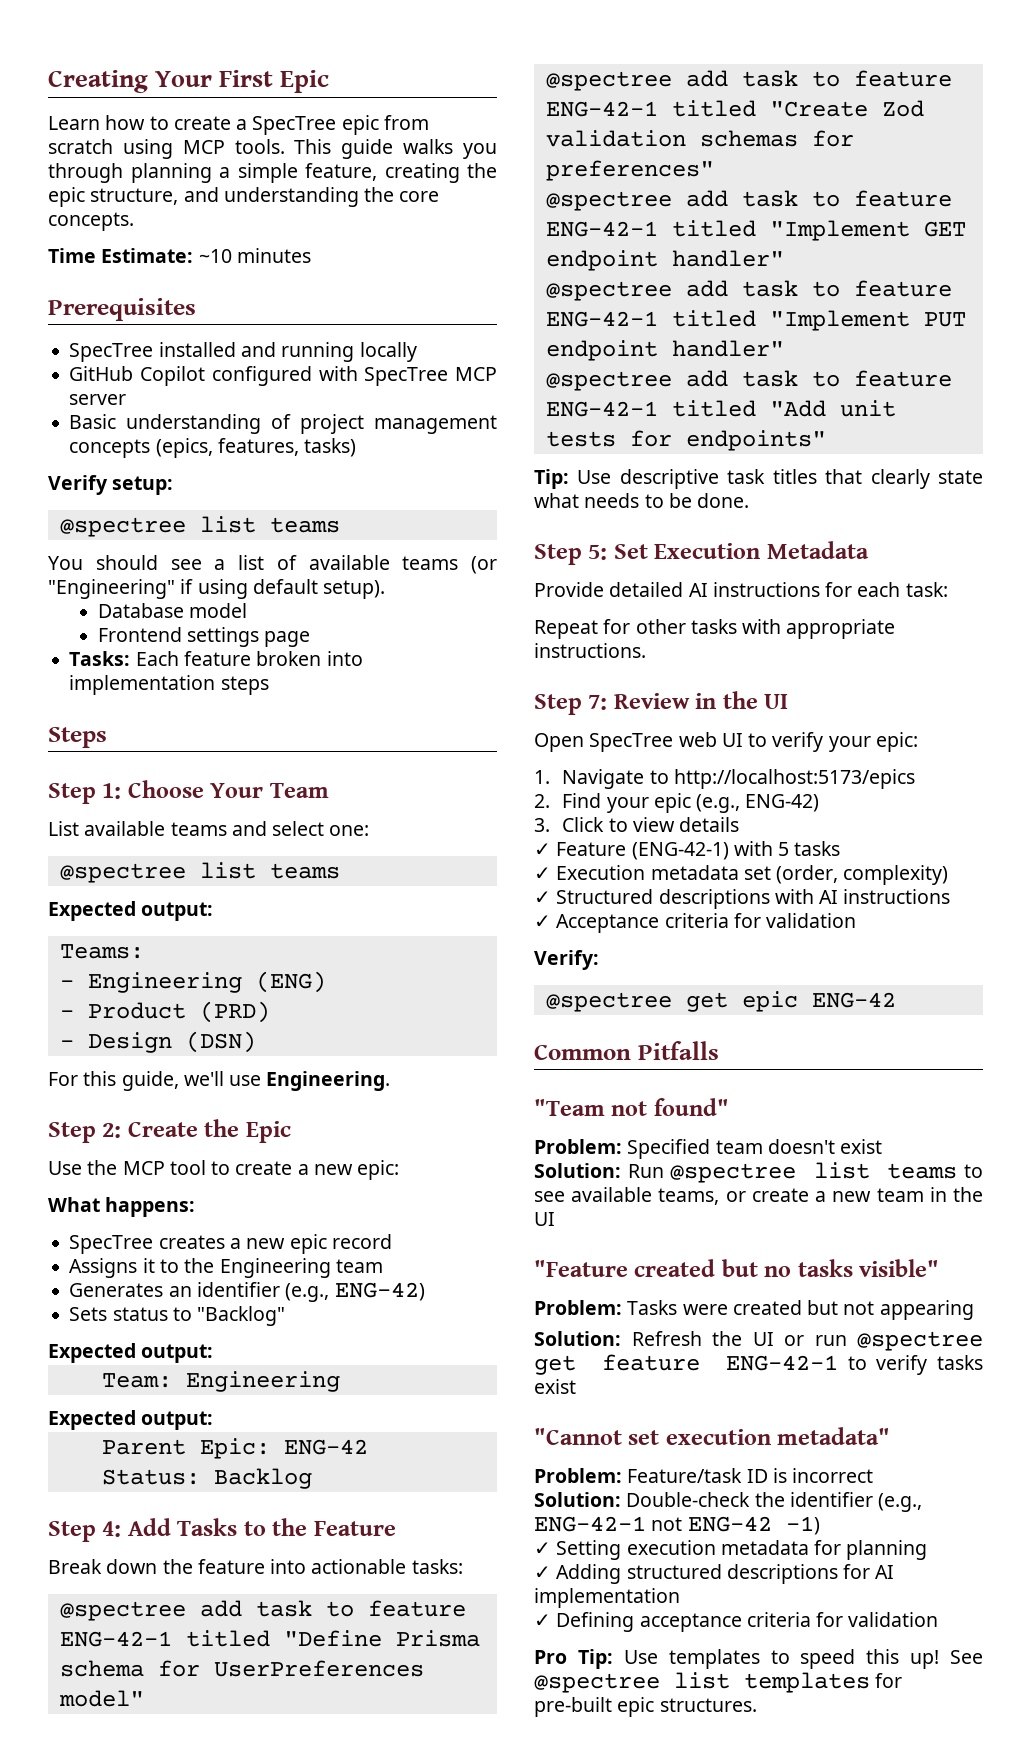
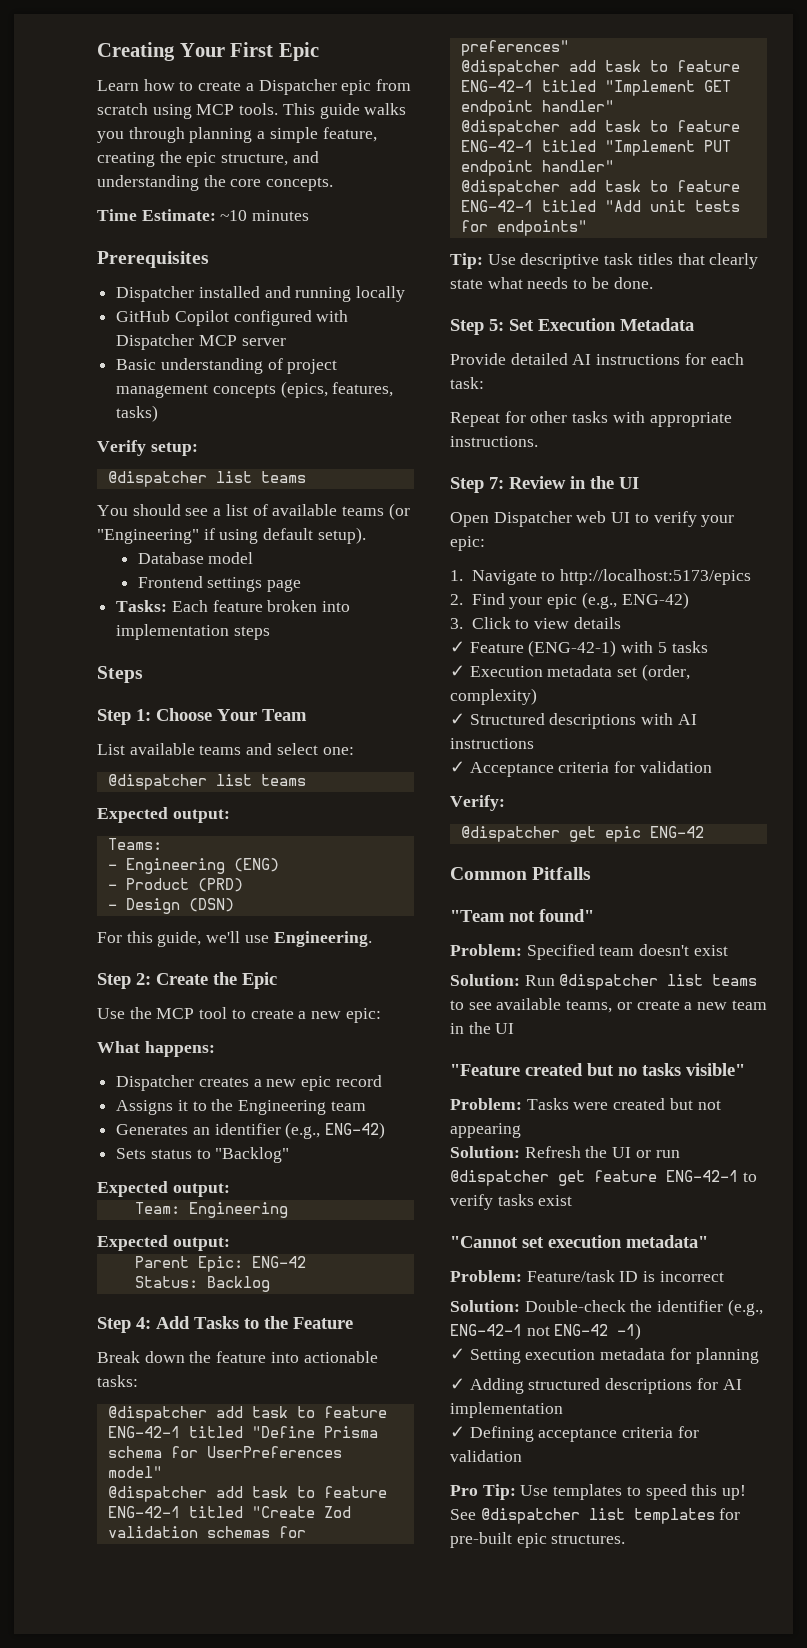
- Learn how to create a SpecTree epic from scratch using MCP tools.
+ Learn how to create a Dispatcher epic from scratch using MCP tools.
- SpecTree installed and running locally
+ Dispatcher installed and running locally
- GitHub Copilot configured with SpecTree MCP server
+ GitHub Copilot configured with Dispatcher MCP server
  Verify setup:
- @spectree list teams
+ @dispatcher list teams
  List available teams and select one:
- @spectree list teams
+ @dispatcher list teams
- SpecTree creates a new epic record
+ Dispatcher creates a new epic record
- @spectree add task to feature ENG-42-1 titled "Define Prisma schema for UserPreferences model"
+ @dispatcher add task to feature ENG-42-1 titled "Define Prisma schema for UserPreferences model"
- @spectree add task to feature ENG-42-1 titled "Create Zod validation schemas for preferences"
+ @dispatcher add task to feature ENG-42-1 titled "Create Zod validation schemas for preferences"
- @spectree add task to feature ENG-42-1 titled "Implement GET endpoint handler"
+ @dispatcher add task to feature ENG-42-1 titled "Implement GET endpoint handler"
- @spectree add task to feature ENG-42-1 titled "Implement PUT endpoint handler"
+ @dispatcher add task to feature ENG-42-1 titled "Implement PUT endpoint handler"
- @spectree add task to feature ENG-42-1 titled "Add unit tests for endpoints"
+ @dispatcher add task to feature ENG-42-1 titled "Add unit tests for endpoints"
- Open SpecTree web UI to verify your epic:
+ Open Dispatcher web UI to verify your epic:
- @spectree get epic ENG-42
+ @dispatcher get epic ENG-42
- Solution: Run @spectree list teams to see available teams, or create a new team in the UI
+ Solution: Run @dispatcher list teams to see available teams, or create a new team in the UI
- Solution: Refresh the UI or run @spectree get feature ENG-42-1 to verify tasks exist
+ Solution: Refresh the UI or run @dispatcher get feature ENG-42-1 to verify tasks exist
- See @spectree list templates for pre-built epic structures.
+ See @dispatcher list templates for pre-built epic structures.

